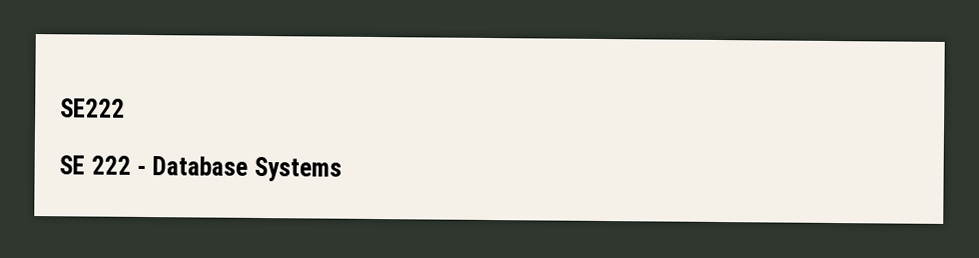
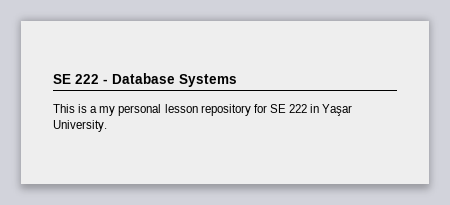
- SE222
+ This is a my personal lesson repository for SE 222 in Yaşar University.

